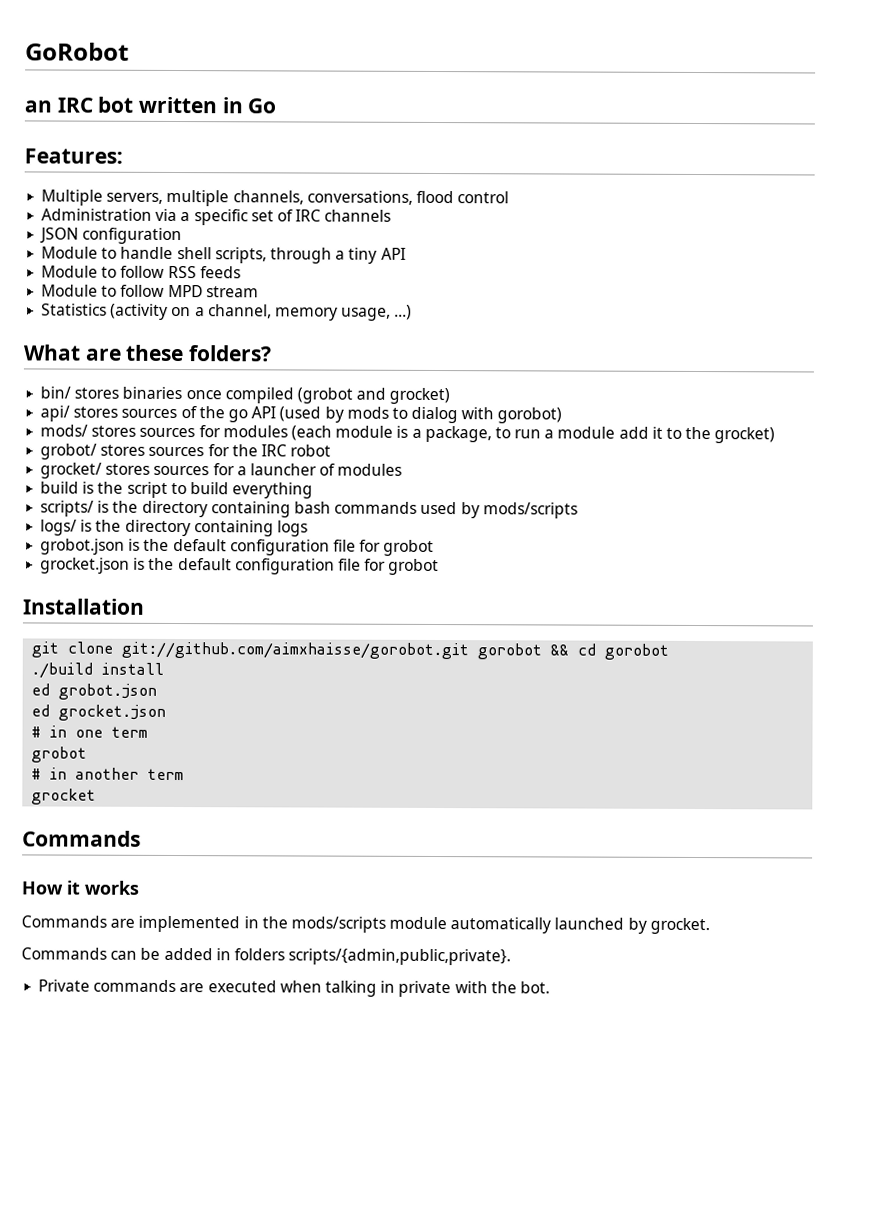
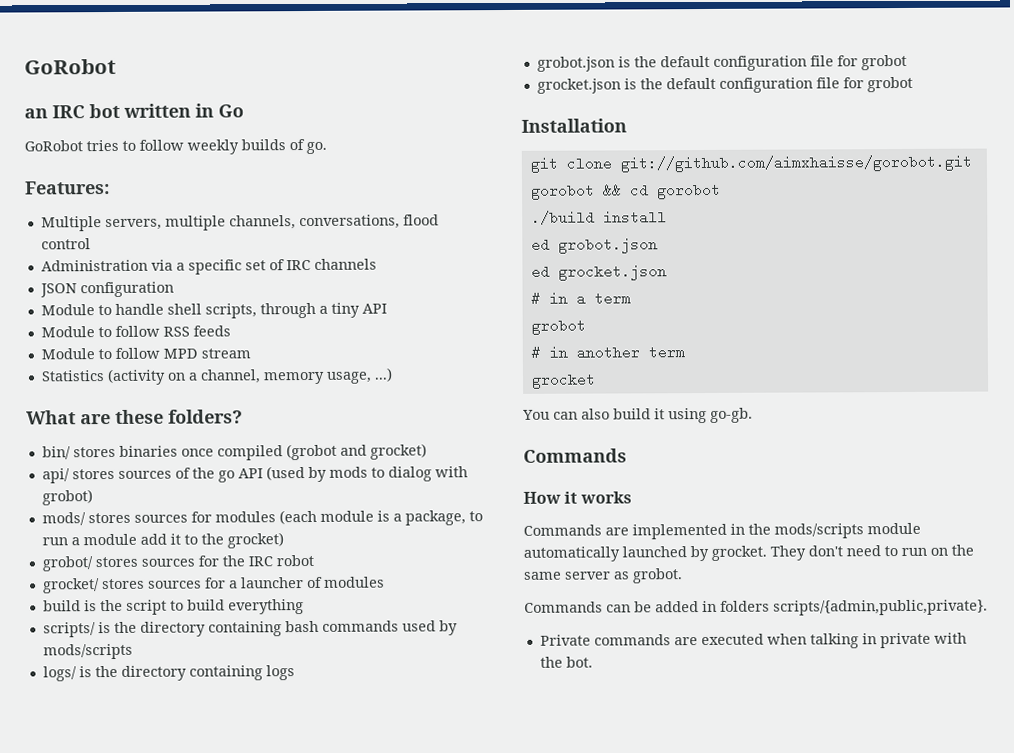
+ GoRobot tries to follow weekly builds of go.
- api/ stores sources of the go API (used by mods to dialog with gorobot)
+ api/ stores sources of the go API (used by mods to dialog with grobot)
- # in one term
+ # in a term
+ You can also build it using go-gb.
+ They don't need to run on the same server as grobot.

